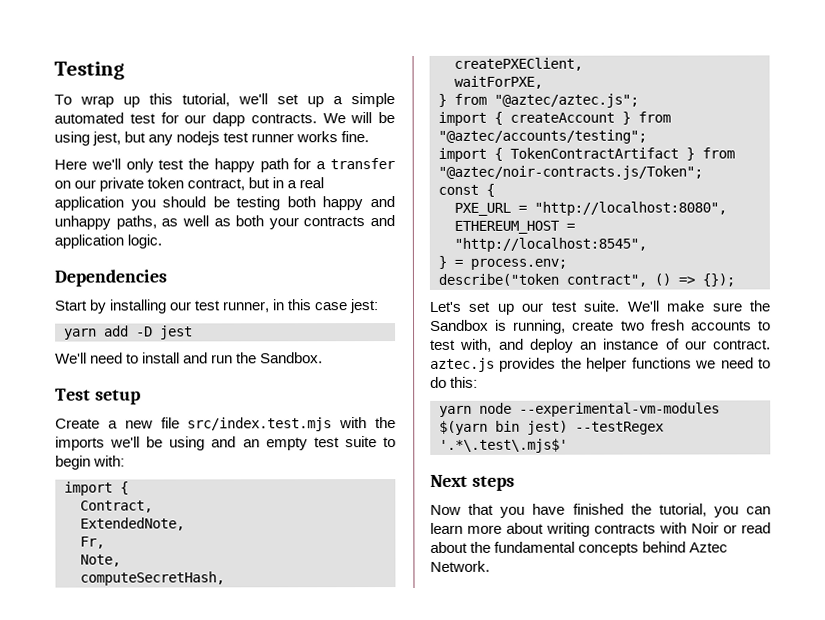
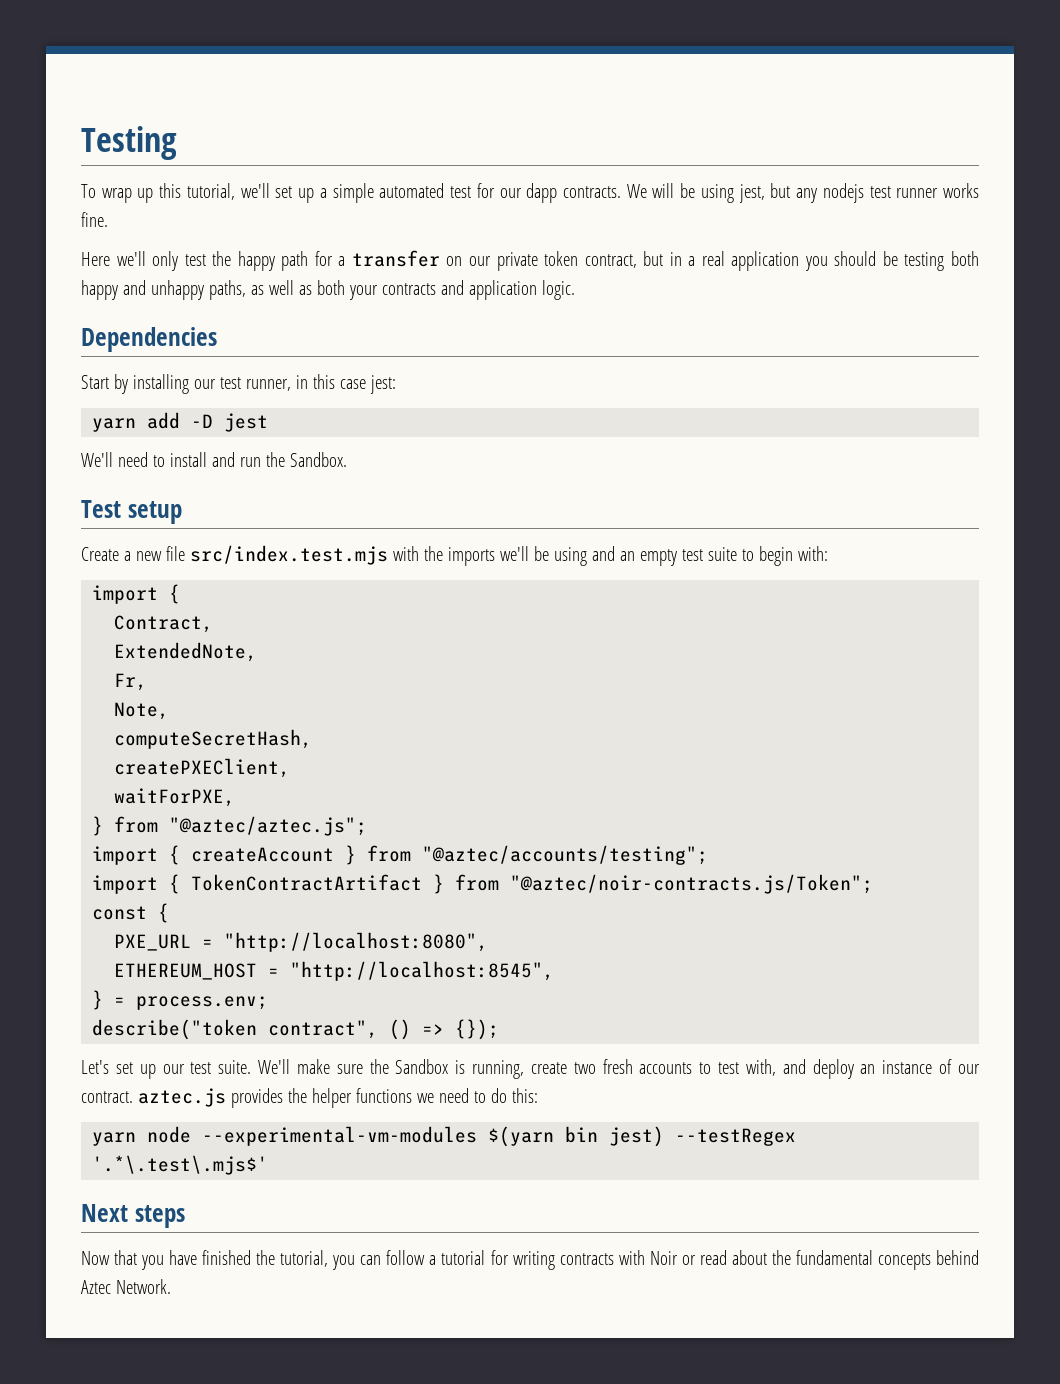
- Now that you have finished the tutorial, you can learn more about writing contracts with Noir or read about the fundamental concepts behind Aztec Network.
+ Now that you have finished the tutorial, you can follow a tutorial for writing contracts with Noir or read about the fundamental concepts behind Aztec Network.

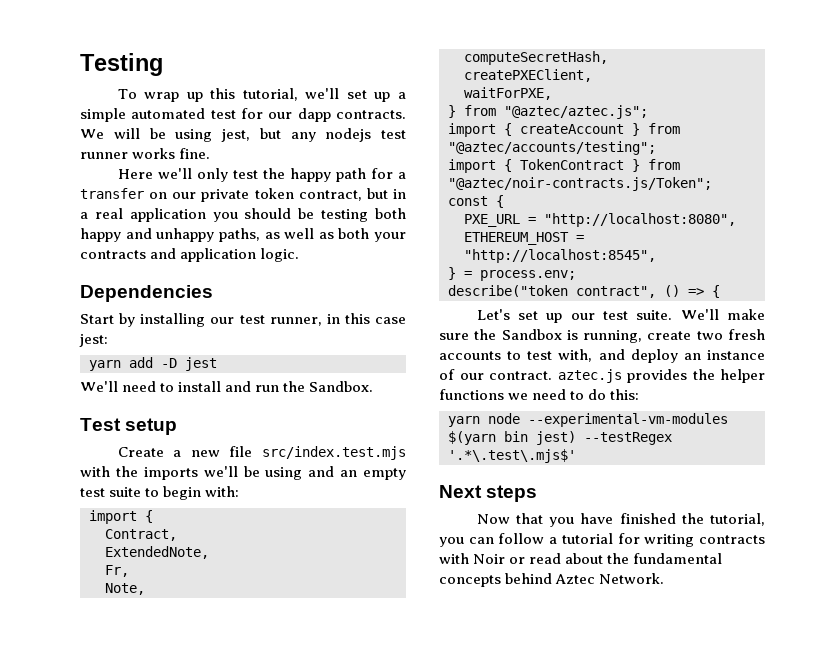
- import { TokenContractArtifact } from "@aztec/noir-contracts.js/Token";
+ import { TokenContract } from "@aztec/noir-contracts.js/Token";
- describe("token contract", () => {});
+ describe("token contract", () => {

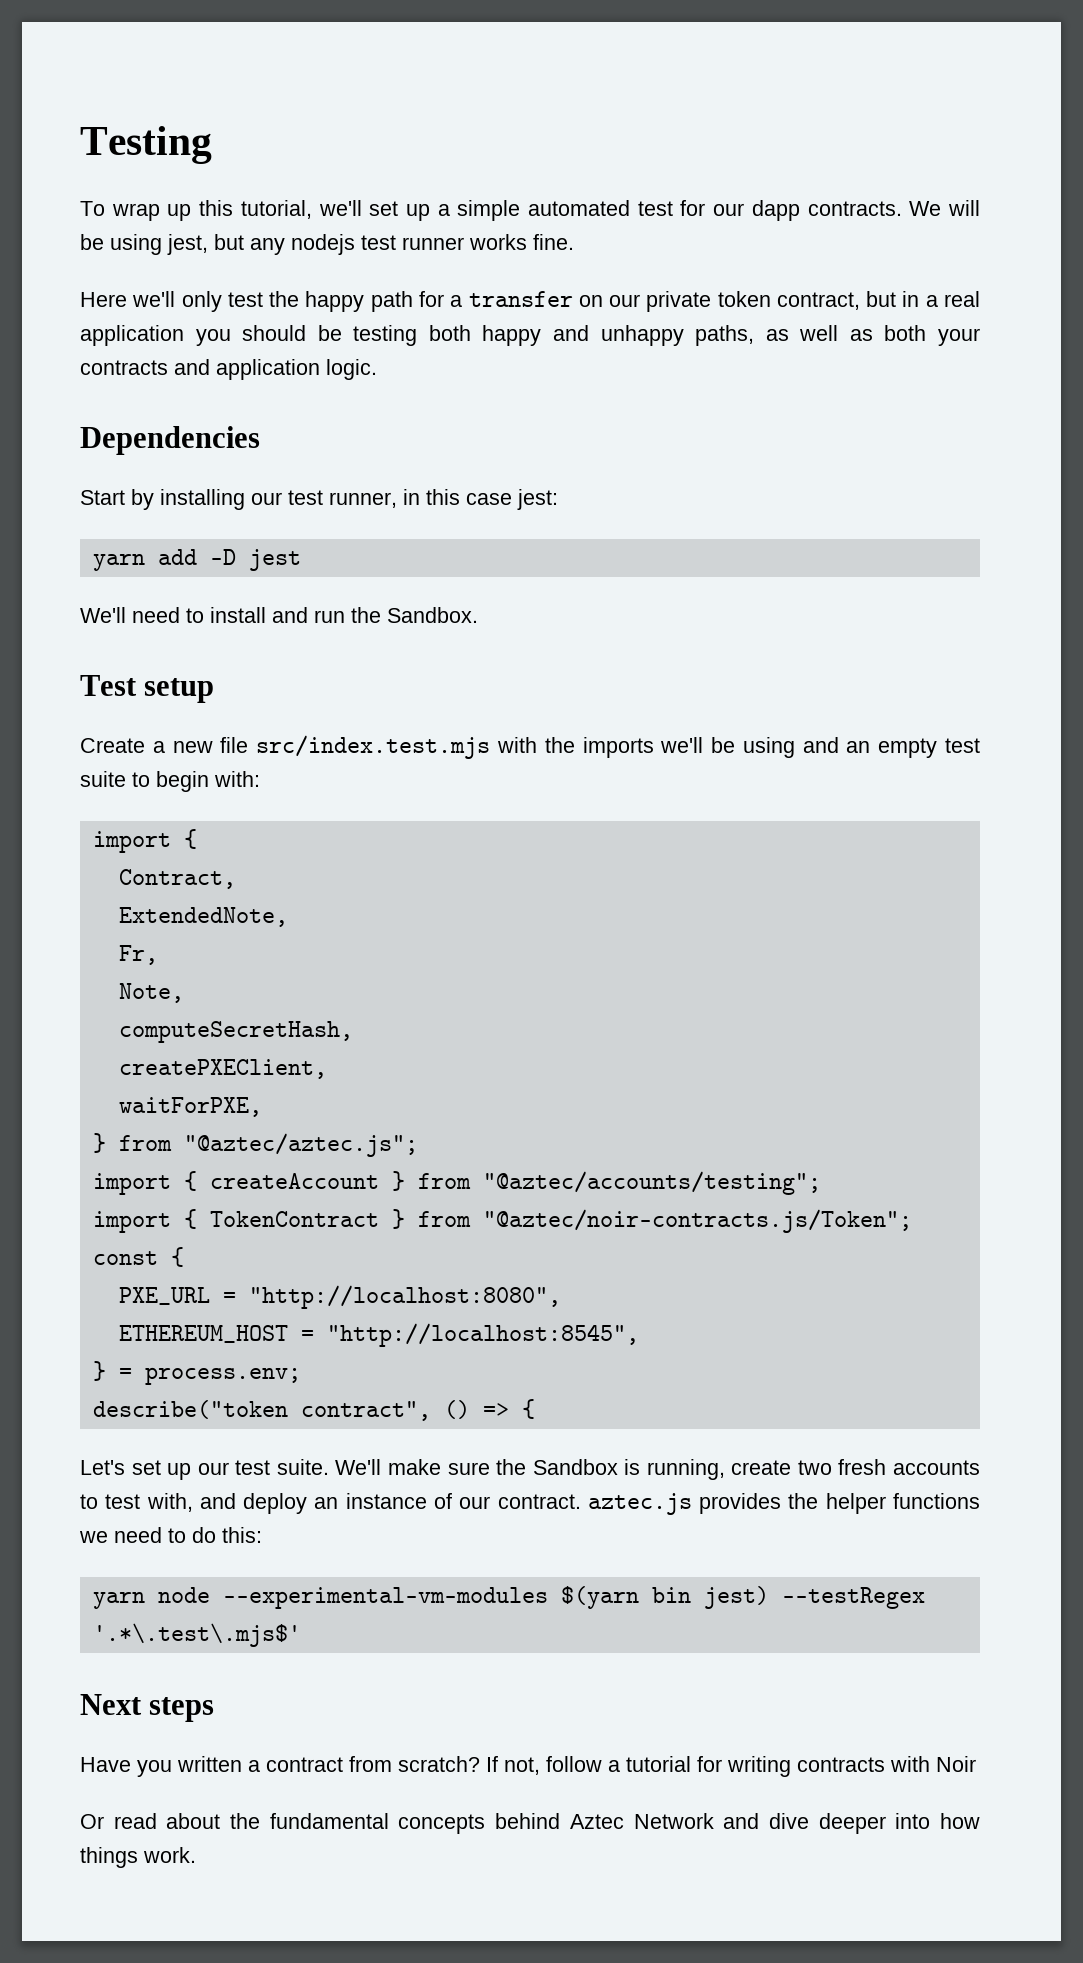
- Now that you have finished the tutorial, you can follow a tutorial for writing contracts with Noir or read about the fundamental concepts behind Aztec Network.
+ Have you written a contract from scratch? If not, follow a tutorial for writing contracts with Noir
+ Or read about the fundamental concepts behind Aztec Network and dive deeper into how things work.

